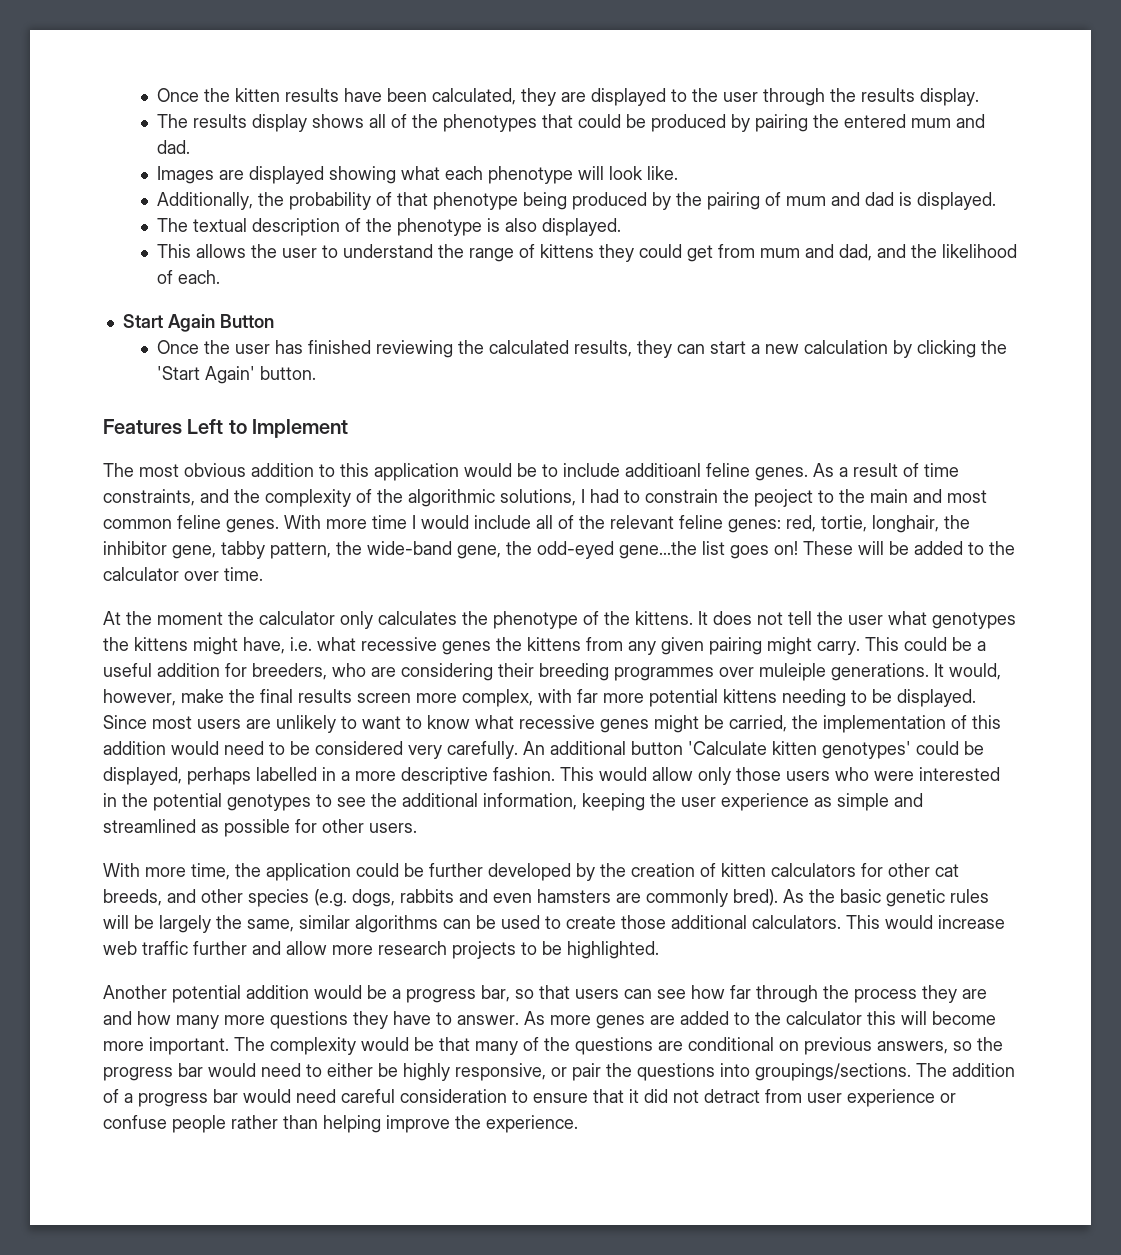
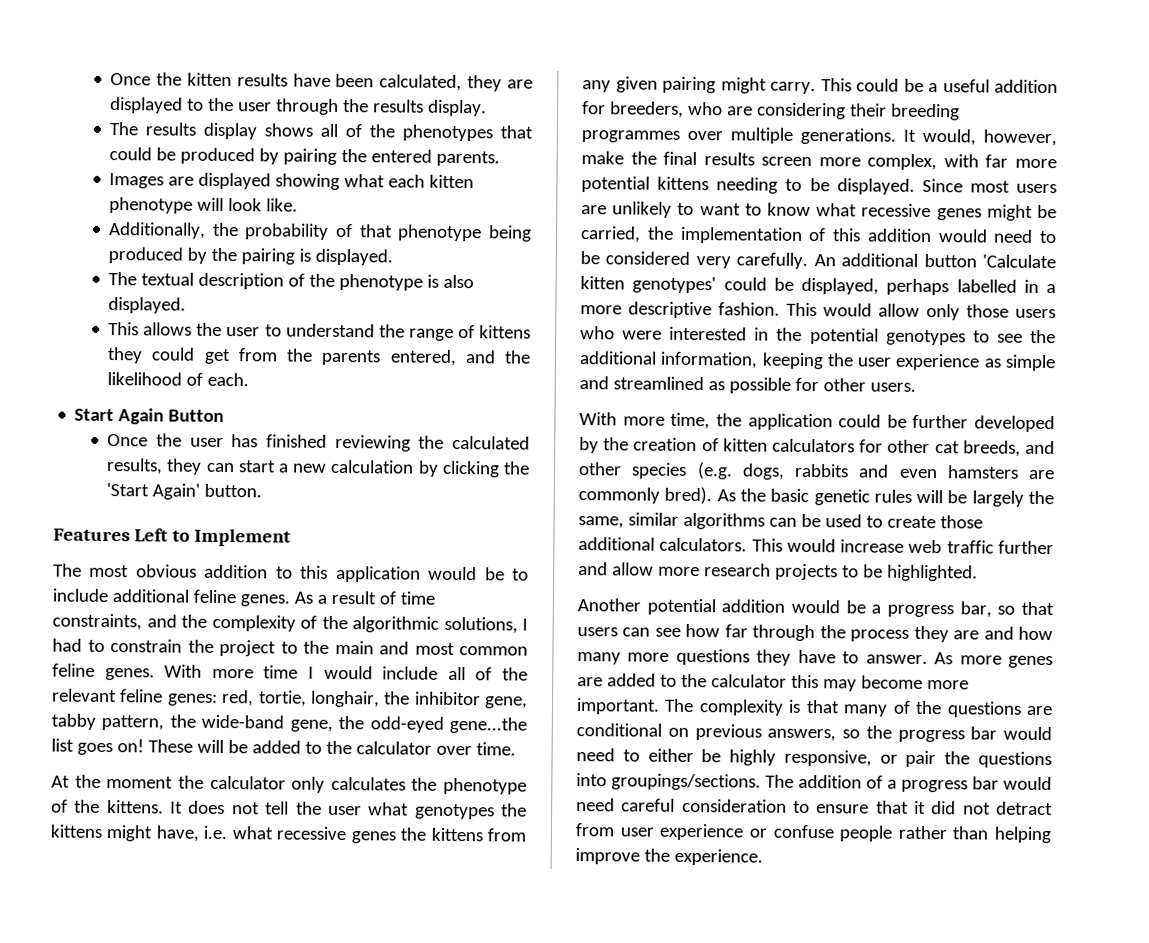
- The results display shows all of the phenotypes that could be produced by pairing the entered mum and dad.
+ The results display shows all of the phenotypes that could be produced by pairing the entered parents.
- Images are displayed showing what each phenotype will look like.
+ Images are displayed showing what each kitten phenotype will look like.
- Additionally, the probability of that phenotype being produced by the pairing of mum and dad is displayed.
+ Additionally, the probability of that phenotype being produced by the pairing is displayed.
- This allows the user to understand the range of kittens they could get from mum and dad, and the likelihood of each.
+ This allows the user to understand the range of kittens they could get from the parents entered, and the likelihood of each.
- The most obvious addition to this application would be to include additioanl feline genes.
+ The most obvious addition to this application would be to include additional feline genes.
- As a result of time constraints, and the complexity of the algorithmic solutions, I had to constrain the peoject to the main and most common feline genes.
+ As a result of time constraints, and the complexity of the algorithmic solutions, I had to constrain the project to the main and most common feline genes.
- This could be a useful addition for breeders, who are considering their breeding programmes over muleiple generations.
+ This could be a useful addition for breeders, who are considering their breeding programmes over multiple generations.
- As more genes are added to the calculator this will become more important.
+ As more genes are added to the calculator this may become more important.
- The complexity would be that many of the questions are conditional on previous answers, so the progress bar would need to either be highly responsive, or pair the questions into groupings/sections.
+ The complexity is that many of the questions are conditional on previous answers, so the progress bar would need to either be highly responsive, or pair the questions into groupings/sections.

